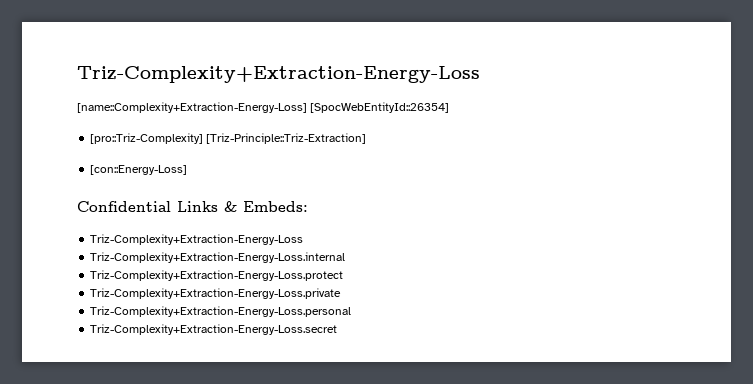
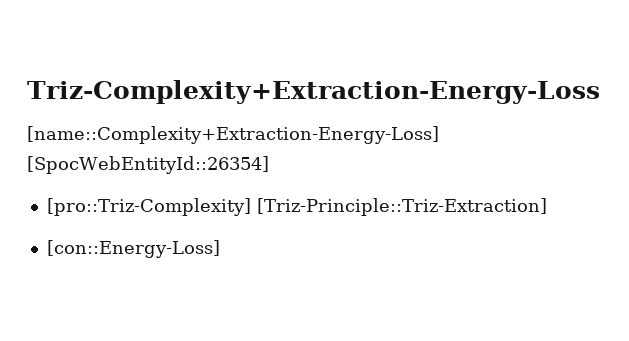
- Confidential Links & Embeds:
- Triz-Complexity+Extraction-Energy-Loss
- Triz-Complexity+Extraction-Energy-Loss.internal
- Triz-Complexity+Extraction-Energy-Loss.protect
- Triz-Complexity+Extraction-Energy-Loss.private
- Triz-Complexity+Extraction-Energy-Loss.personal
- Triz-Complexity+Extraction-Energy-Loss.secret

